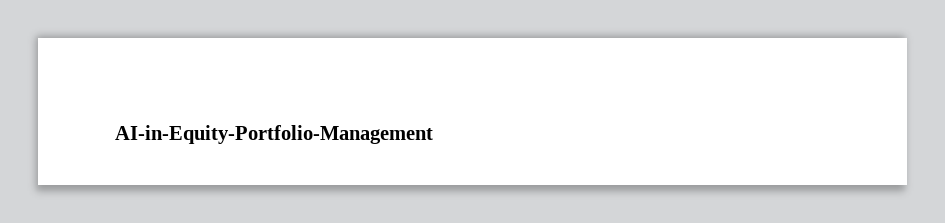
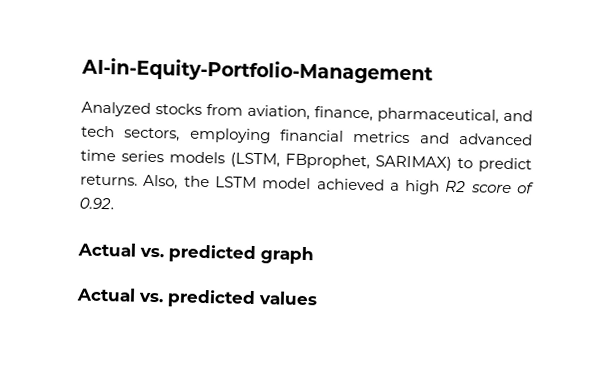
+ Analyzed stocks from aviation, finance, pharmaceutical, and tech sectors, employing financial metrics and advanced time series models (LSTM, FBprophet, SARIMAX) to predict returns. Also, the LSTM model achieved a high R2 score of 0.92.
+ Actual vs. predicted graph
+ Actual vs. predicted values

